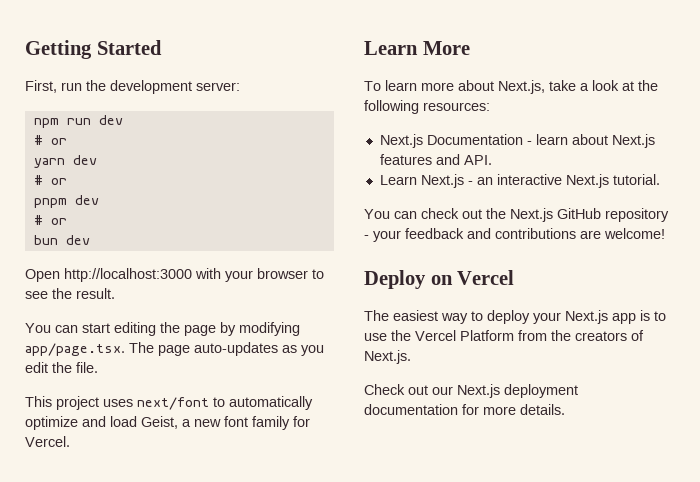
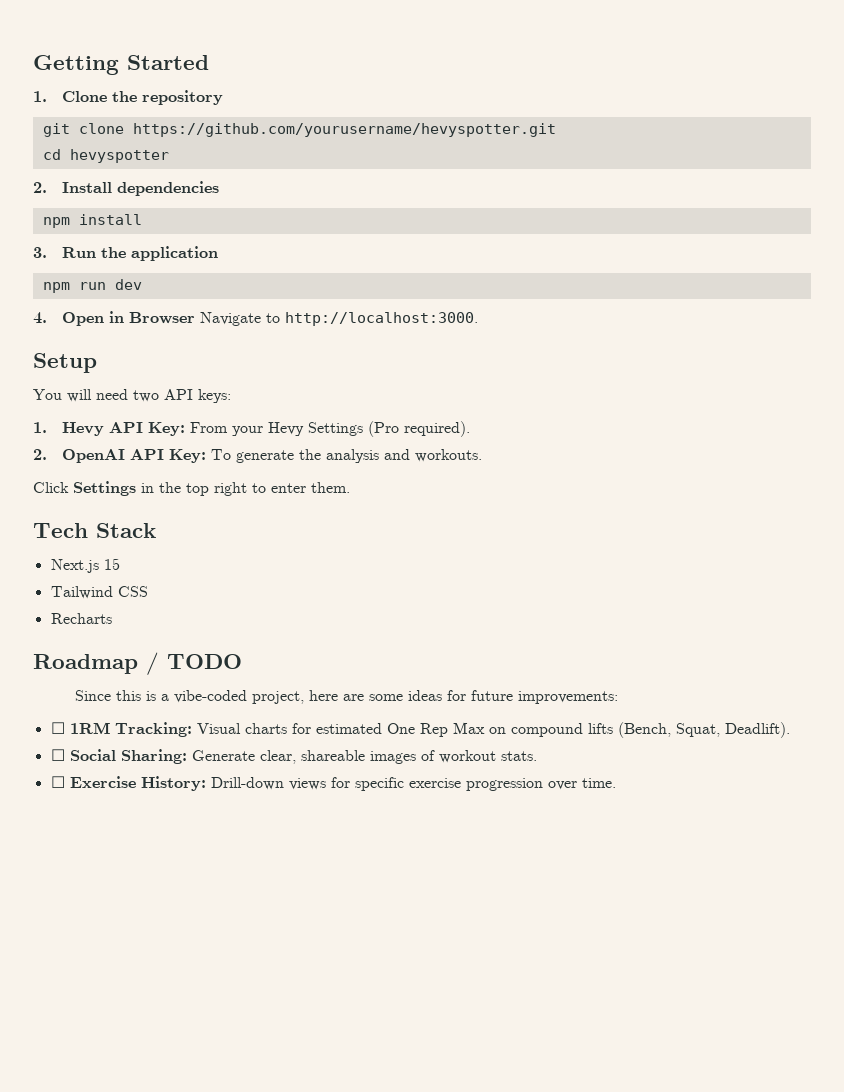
- First, run the development server:
+ 1. Clone the repository
+ git clone https://github.com/yourusername/hevyspotter.git
+ cd hevyspotter
+ 2. Install dependencies
+ npm install
+ 3. Run the application
  npm run dev
- # or
- yarn dev
- # or
- pnpm dev
- # or
- bun dev
- Open http://localhost:3000 with your browser to see the result.
- You can start editing the page by modifying app/page.tsx. The page auto-updates as you edit the file.
- This project uses next/font to automatically optimize and load Geist, a new font family for Vercel.
- Learn More
- To learn more about Next.js, take a look at the following resources:
- Next.js Documentation - learn about Next.js features and API.
- Learn Next.js - an interactive Next.js tutorial.
- You can check out the Next.js GitHub repository - your feedback and contributions are welcome!
- Deploy on Vercel
- The easiest way to deploy your Next.js app is to use the Vercel Platform from the creators of Next.js.
- Check out our Next.js deployment documentation for more details.
+ 4. Open in Browser Navigate to http://localhost:3000.
+ Setup
+ You will need two API keys:
+ 1. Hevy API Key: From your Hevy Settings (Pro required).
+ 2. OpenAI API Key: To generate the analysis and workouts.
+ Click Settings in the top right to enter them.
+ Tech Stack
+ Next.js 15
+ Tailwind CSS
+ Recharts
+ Roadmap / TODO
+ Since this is a vibe-coded project, here are some ideas for future improvements:
+ ☐ 1RM Tracking: Visual charts for estimated One Rep Max on compound lifts (Bench, Squat, Deadlift).
+ ☐ Social Sharing: Generate clear, shareable images of workout stats.
+ ☐ Exercise History: Drill-down views for specific exercise progression over time.

